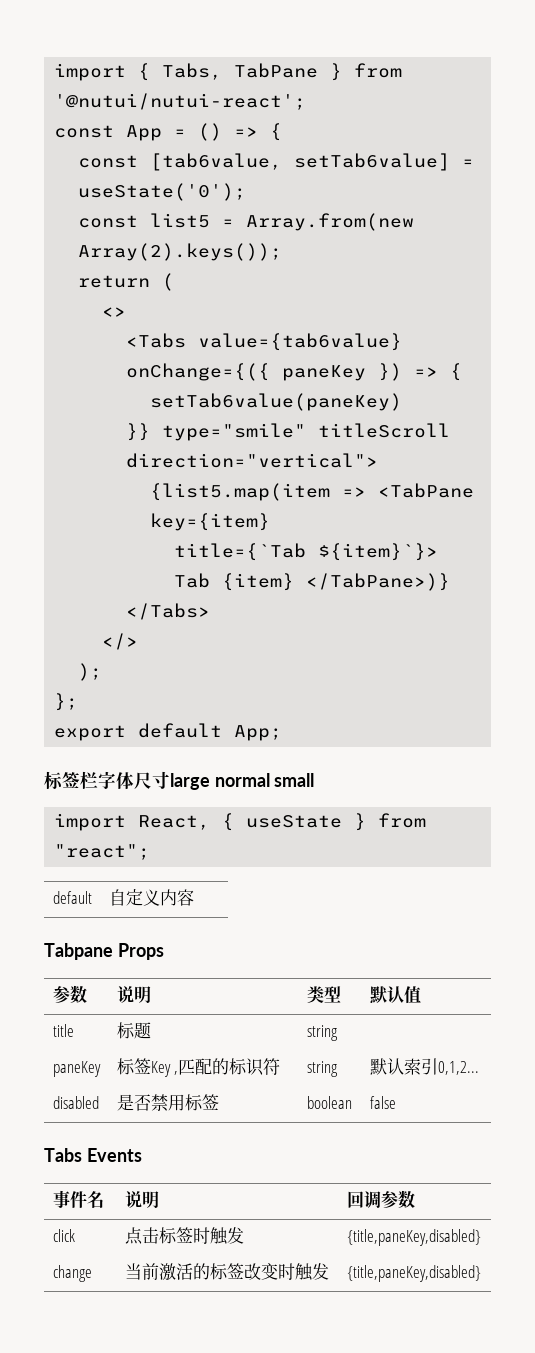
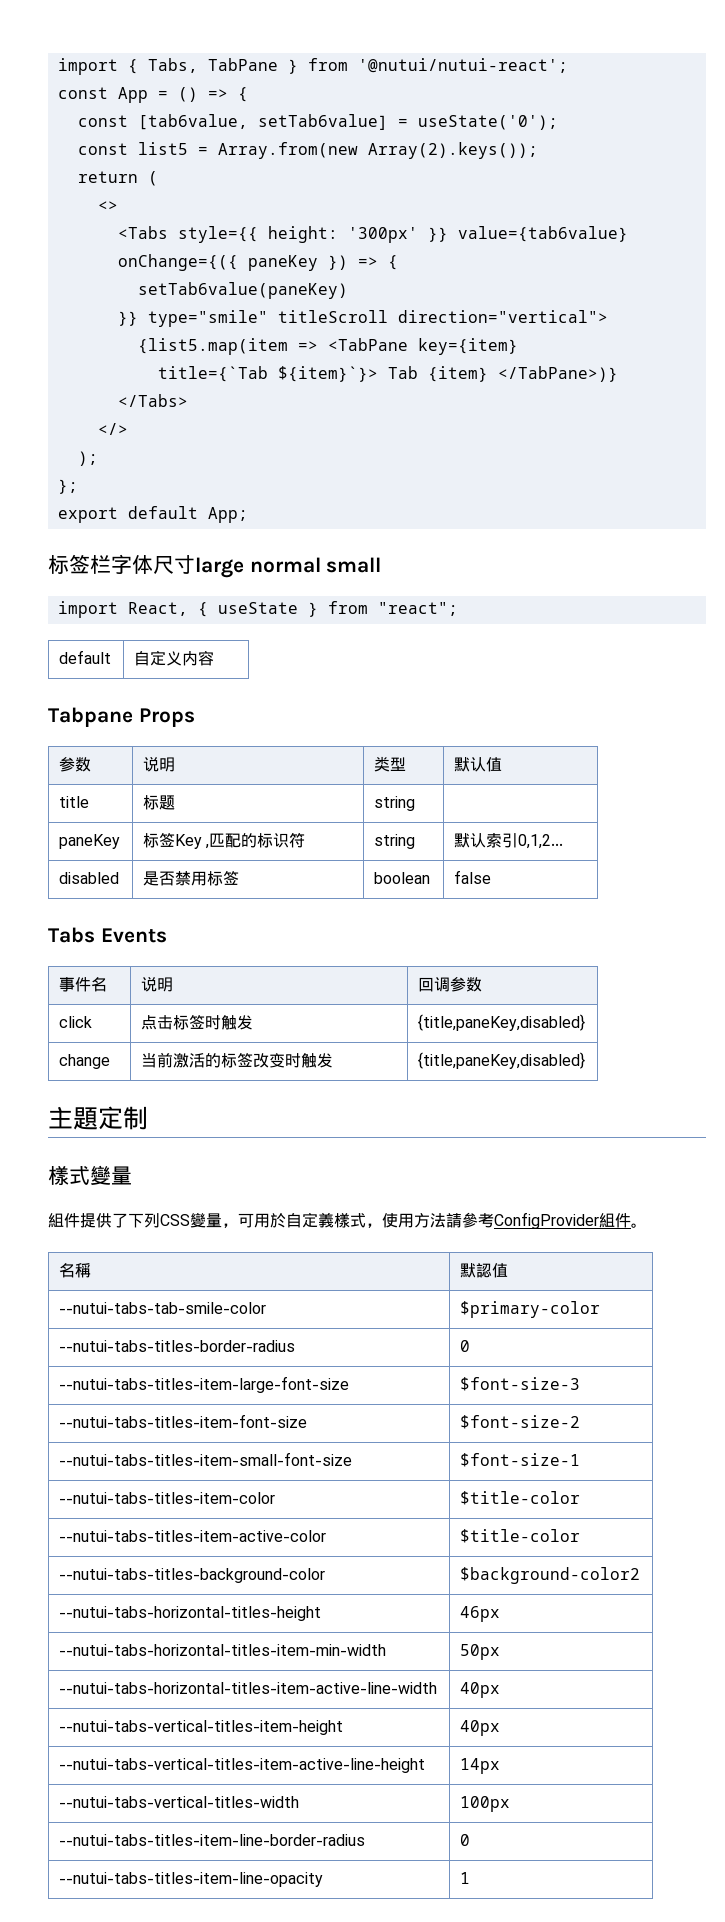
- <Tabs value={tab6value} onChange={({ paneKey }) => {
+ <Tabs style={{ height: '300px' }} value={tab6value} onChange={({ paneKey }) => {
+ 主題定制
+ 樣式變量
+ 組件提供了下列CSS變量，可用於自定義樣式，使用方法請參考ConfigProvider組件。
+ 名稱 | 默認值
+ --nutui-tabs-tab-smile-color | $primary-color
+ --nutui-tabs-titles-border-radius | 0
+ --nutui-tabs-titles-item-large-font-size | $font-size-3
+ --nutui-tabs-titles-item-font-size | $font-size-2
+ --nutui-tabs-titles-item-small-font-size | $font-size-1
+ --nutui-tabs-titles-item-color | $title-color
+ --nutui-tabs-titles-item-active-color | $title-color
+ --nutui-tabs-titles-background-color | $background-color2
+ --nutui-tabs-horizontal-titles-height | 46px
+ --nutui-tabs-horizontal-titles-item-min-width | 50px
+ --nutui-tabs-horizontal-titles-item-active-line-width | 40px
+ --nutui-tabs-vertical-titles-item-height | 40px
+ --nutui-tabs-vertical-titles-item-active-line-height | 14px
+ --nutui-tabs-vertical-titles-width | 100px
+ --nutui-tabs-titles-item-line-border-radius | 0
+ --nutui-tabs-titles-item-line-opacity | 1

